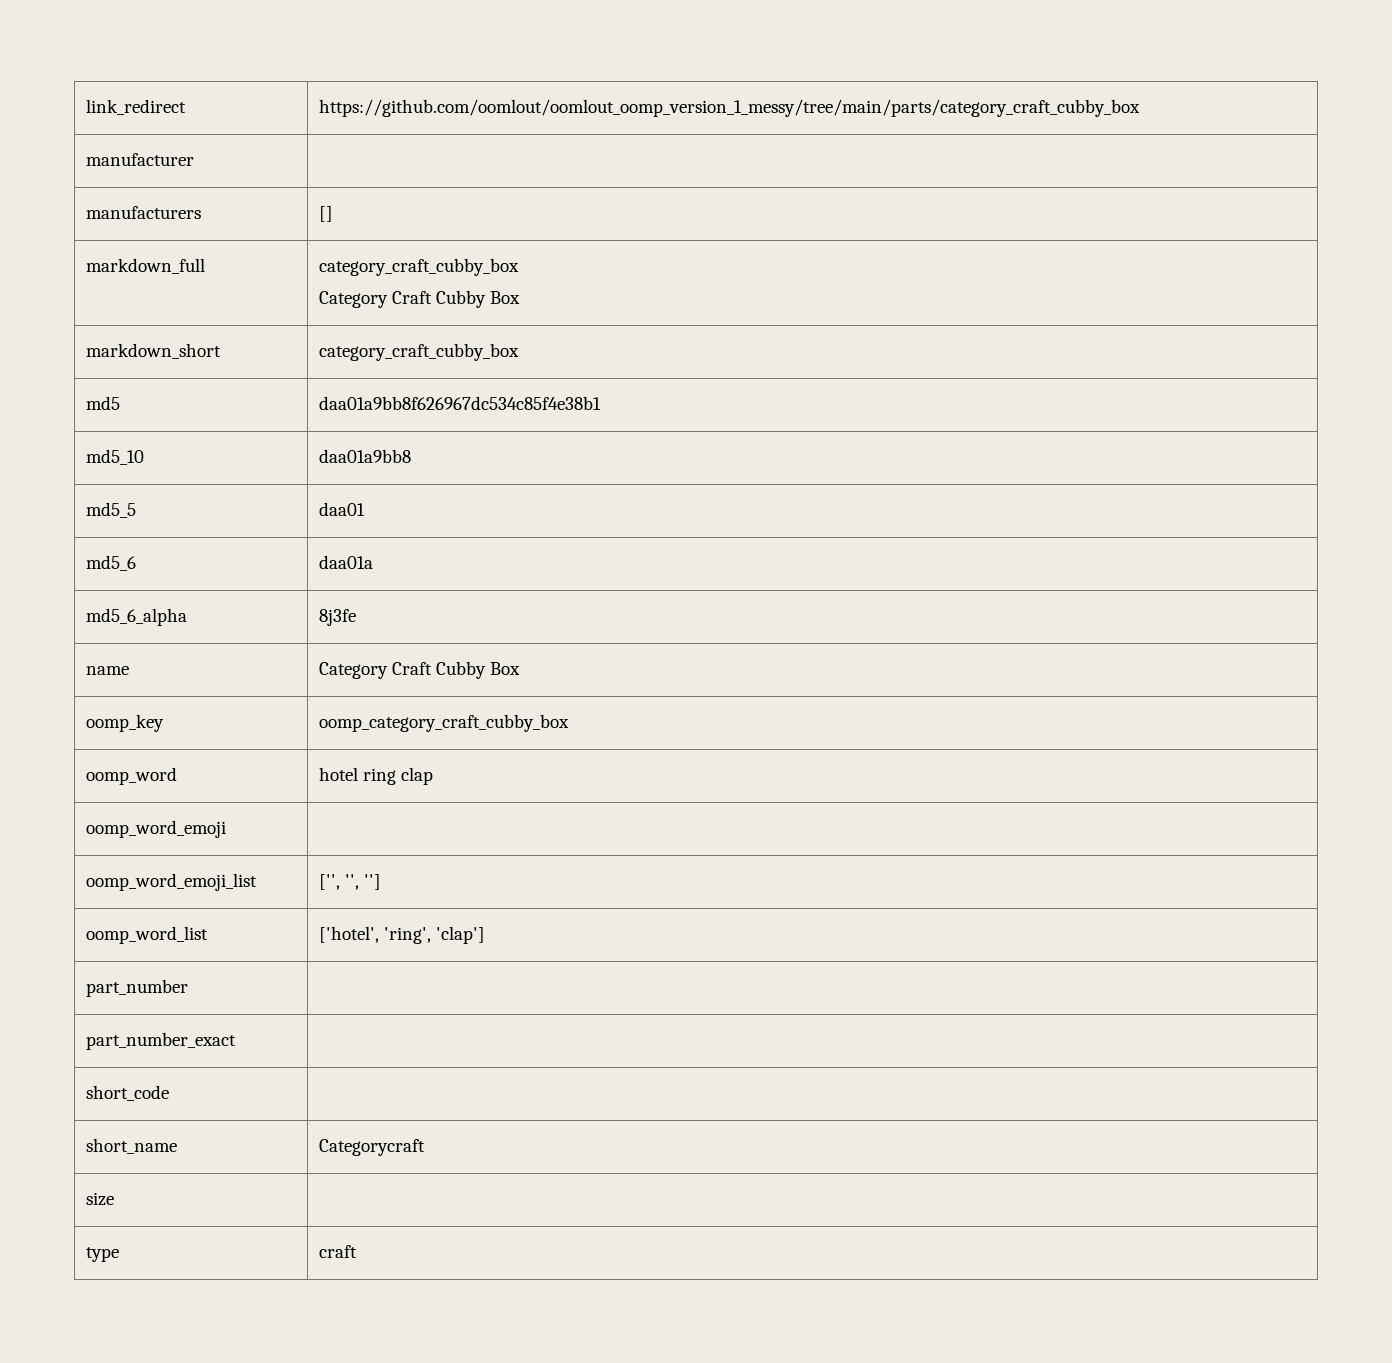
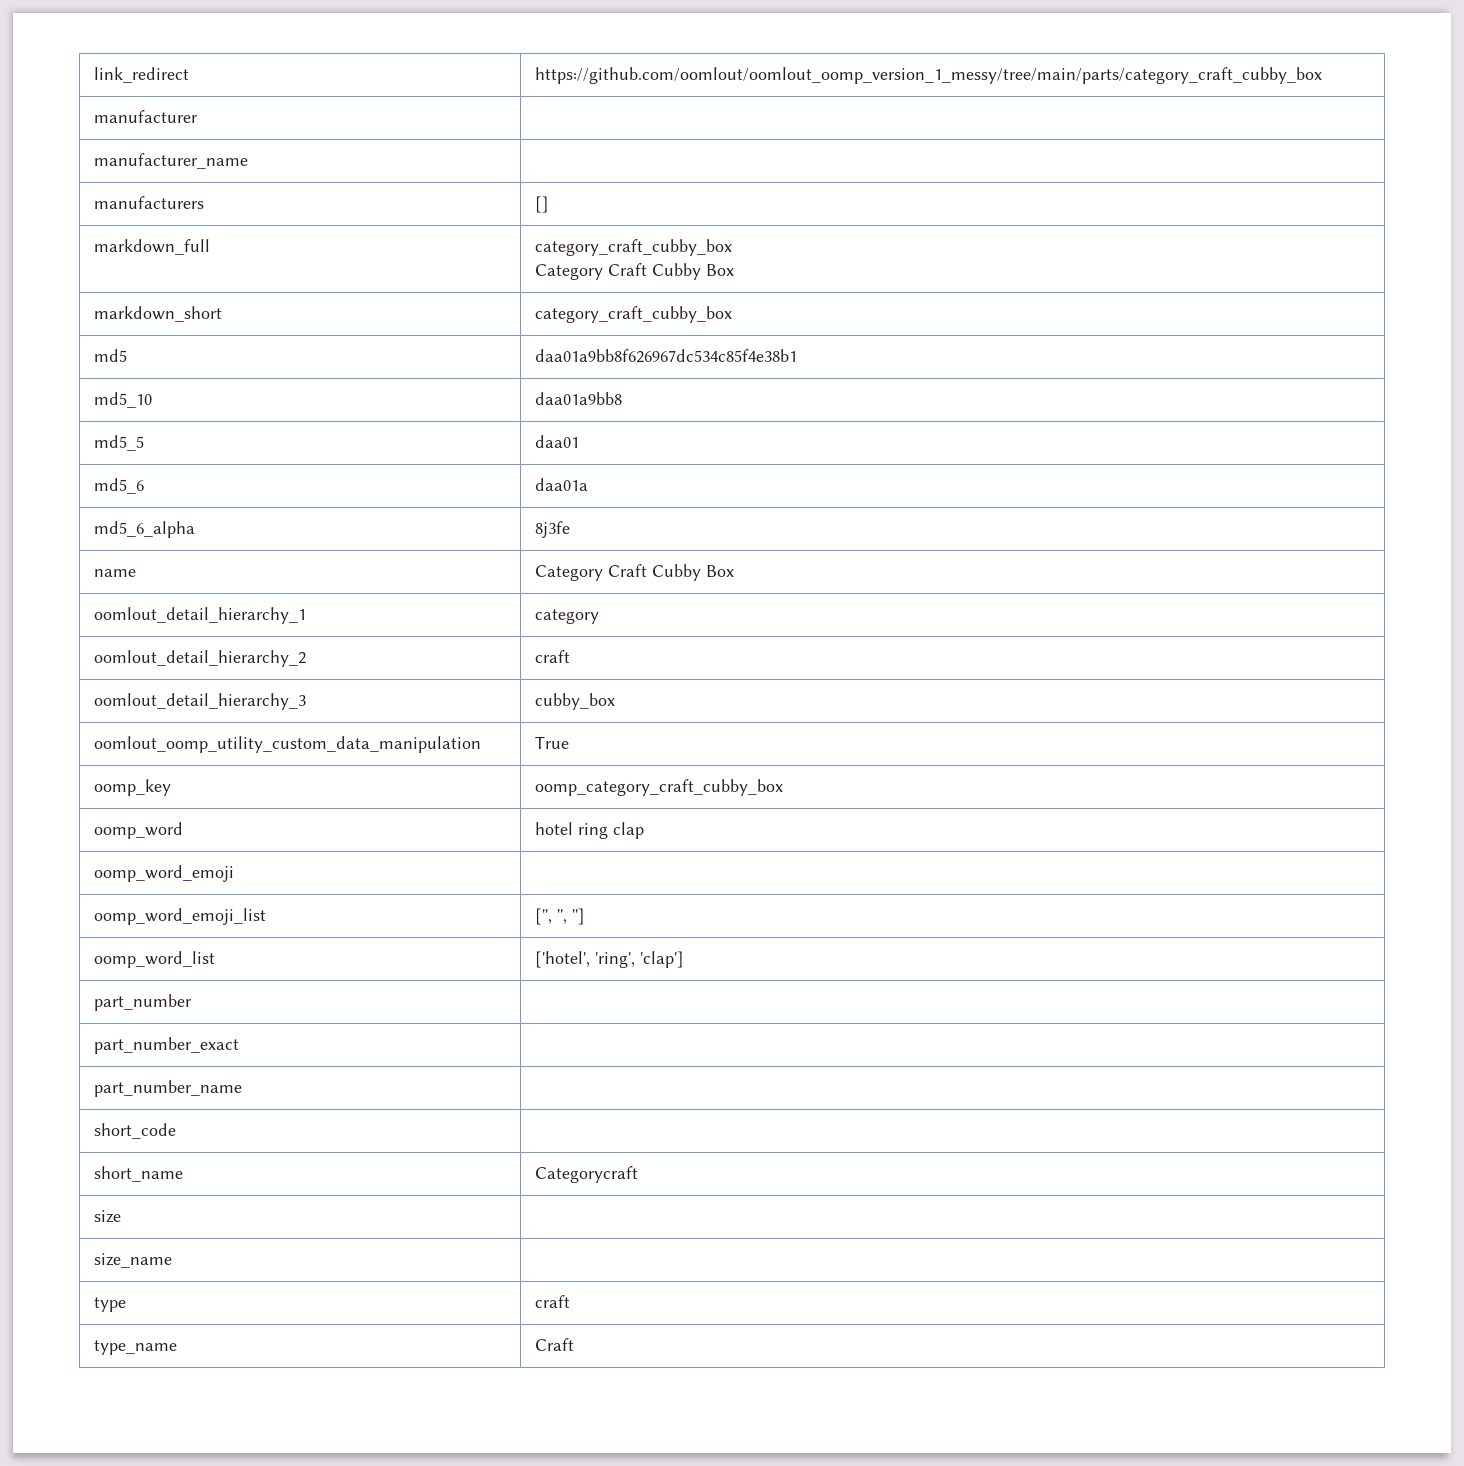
+ manufacturer_name |
+ oomlout_detail_hierarchy_1 | category
+ oomlout_detail_hierarchy_2 | craft
+ oomlout_detail_hierarchy_3 | cubby_box
+ oomlout_oomp_utility_custom_data_manipulation | True
+ part_number_name |
+ size_name |
+ type_name | Craft

